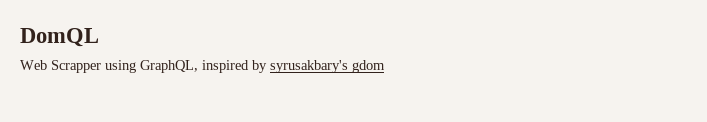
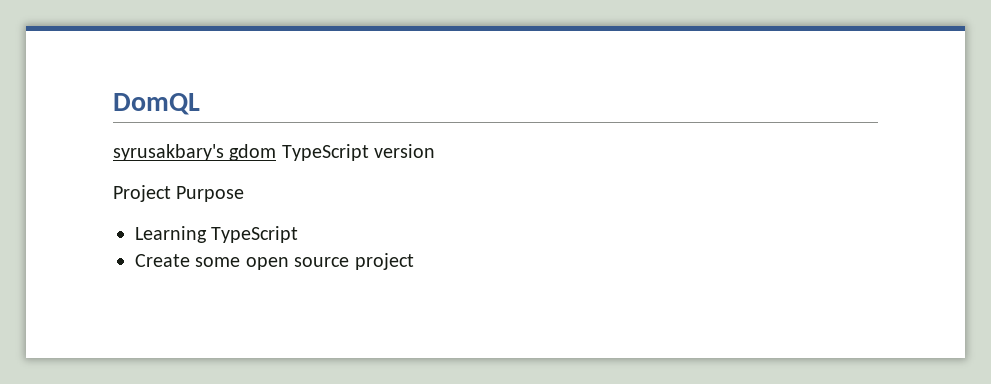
- Web Scrapper using GraphQL, inspired by syrusakbary's gdom
+ syrusakbary's gdom TypeScript version
+ Project Purpose
+ Learning TypeScript
+ Create some open source project

